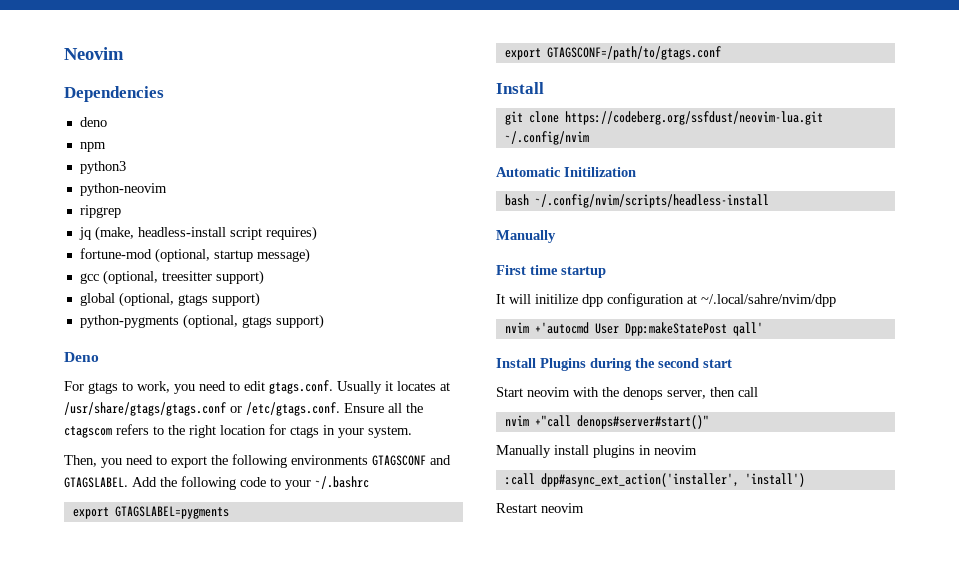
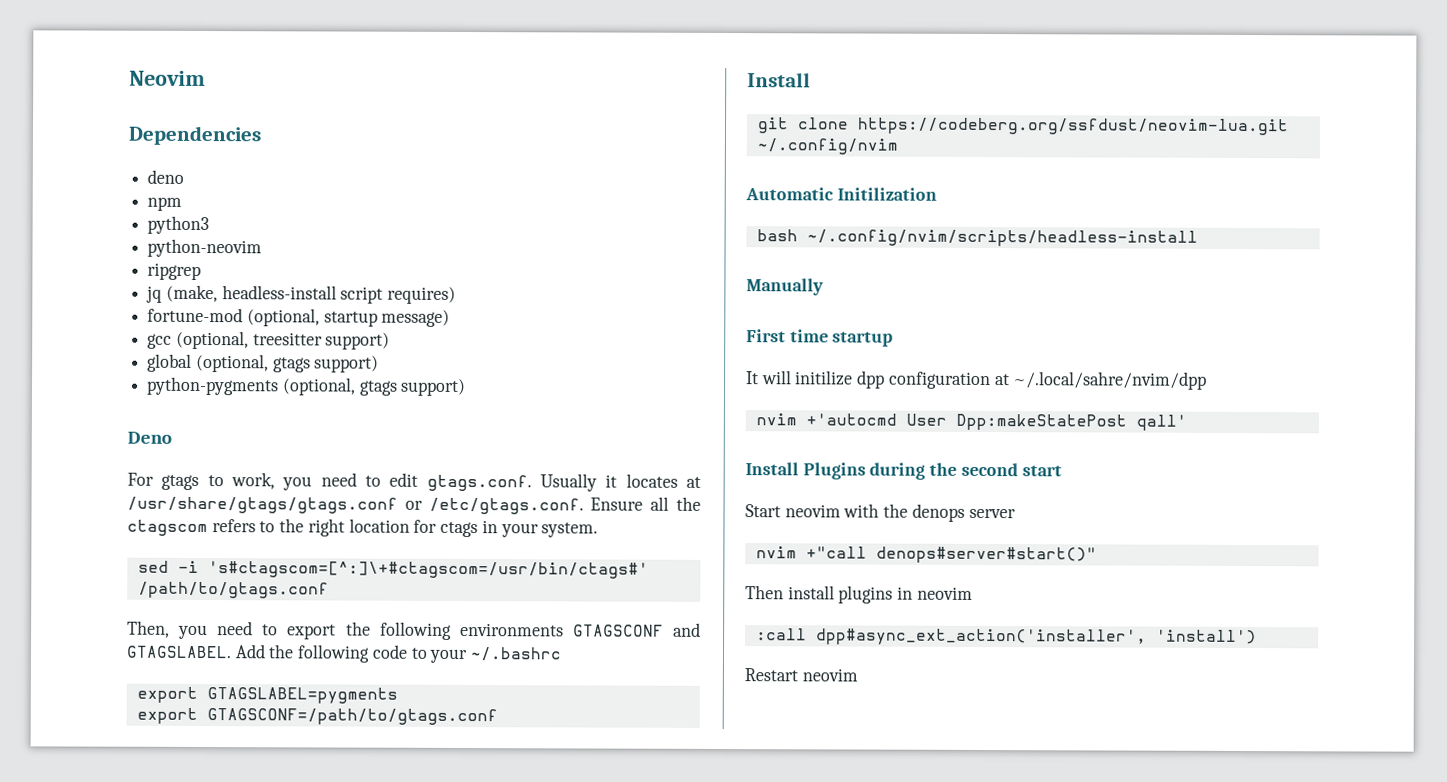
+ sed -i 's#ctagscom=[^:]\+#ctagscom=/usr/bin/ctags#' /path/to/gtags.conf
- Start neovim with the denops server, then call
+ Start neovim with the denops server
- Manually install plugins in neovim
+ Then install plugins in neovim

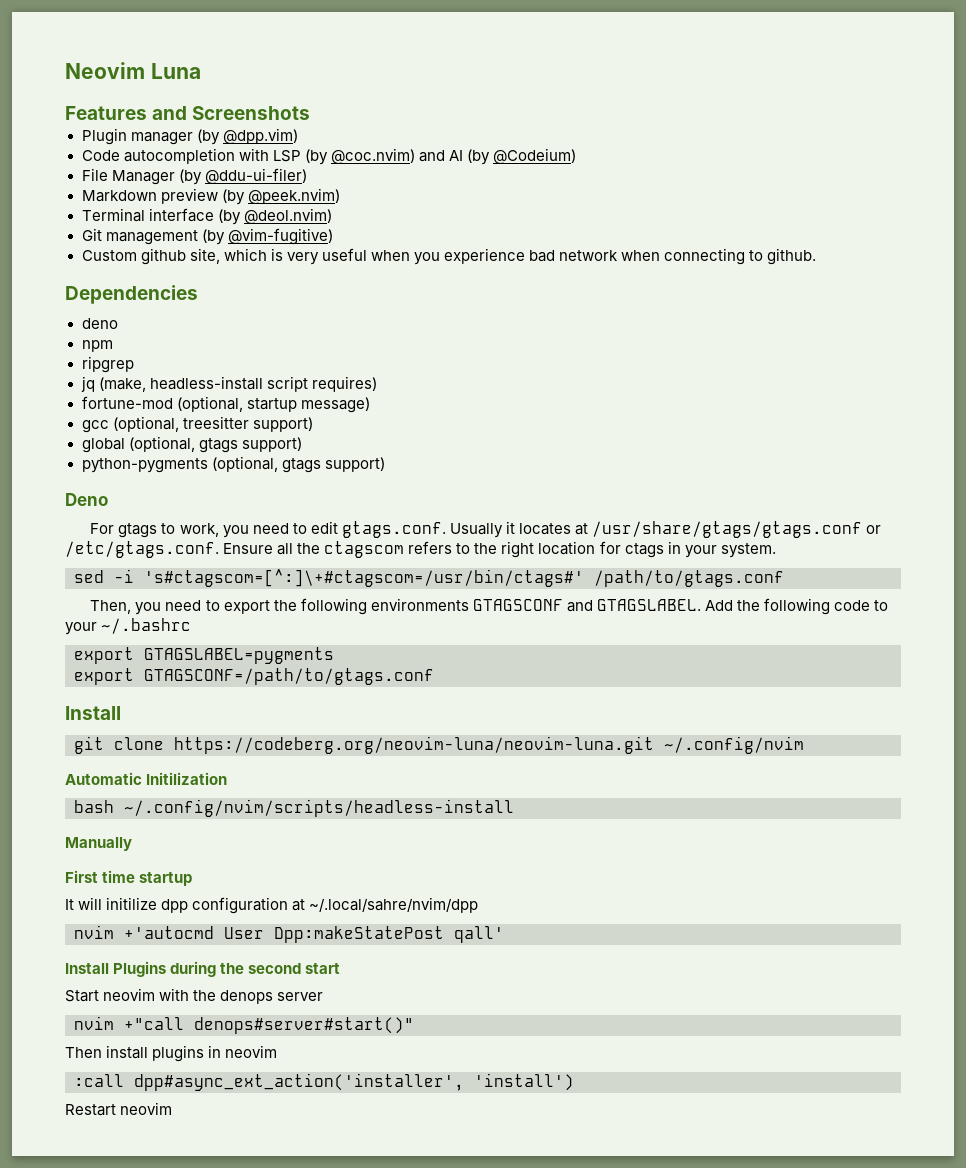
- Neovim
+ Neovim Luna
+ Features and Screenshots
+ Plugin manager (by @dpp.vim)
+ Code autocompletion with LSP (by @coc.nvim) and AI (by @Codeium)
+ File Manager (by @ddu-ui-filer)
+ Markdown preview (by @peek.nvim)
+ Terminal interface (by @deol.nvim)
+ Git management (by @vim-fugitive)
+ Custom github site, which is very useful when you experience bad network when connecting to github.
- python3
- python-neovim
- git clone https://codeberg.org/ssfdust/neovim-lua.git ~/.config/nvim
+ git clone https://codeberg.org/neovim-luna/neovim-luna.git ~/.config/nvim

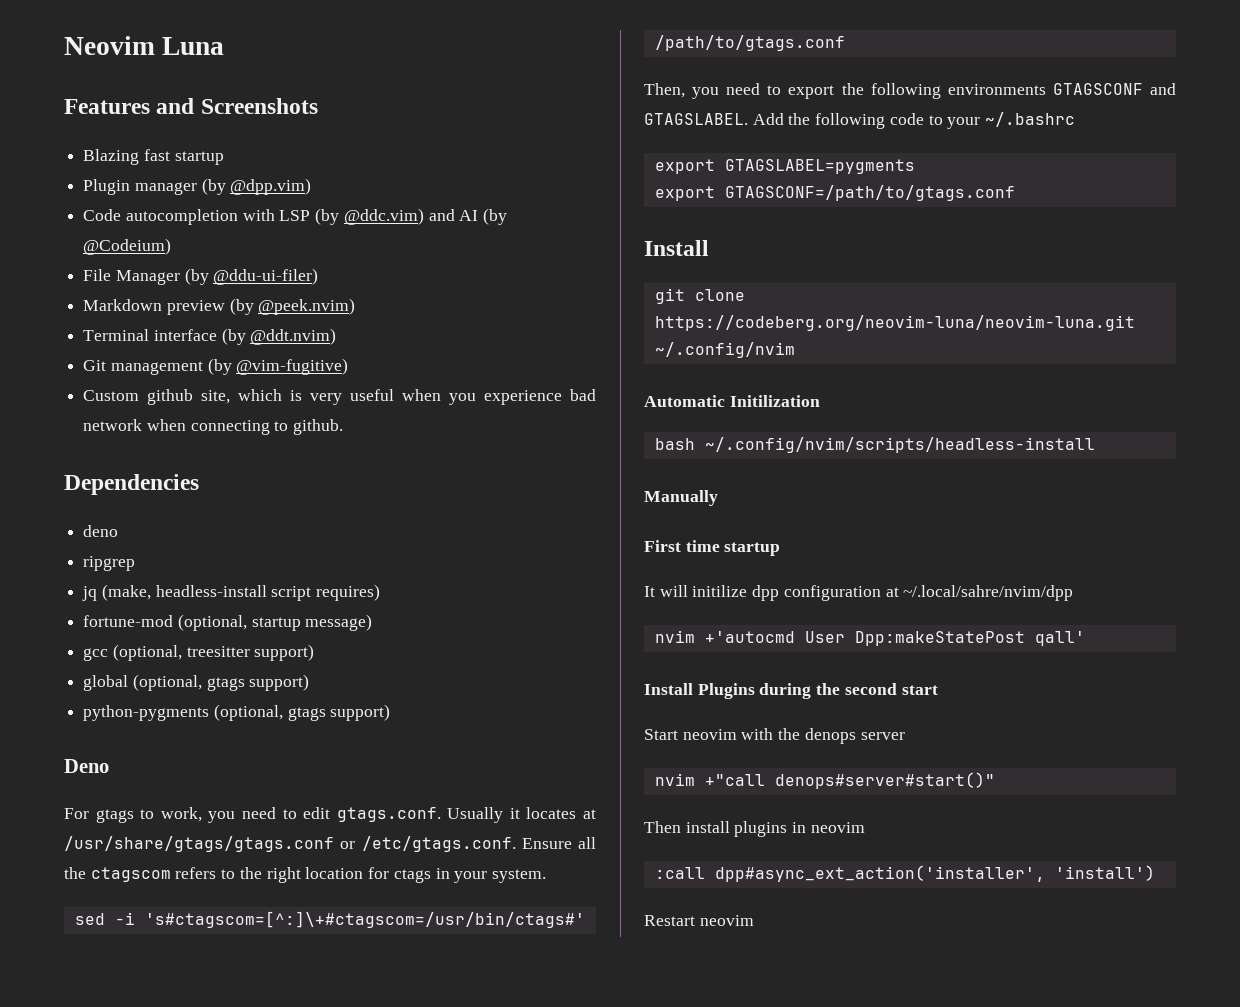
+ Blazing fast startup
- Code autocompletion with LSP (by @coc.nvim) and AI (by @Codeium)
+ Code autocompletion with LSP (by @ddc.vim) and AI (by @Codeium)
- Terminal interface (by @deol.nvim)
+ Terminal interface (by @ddt.nvim)
- npm

